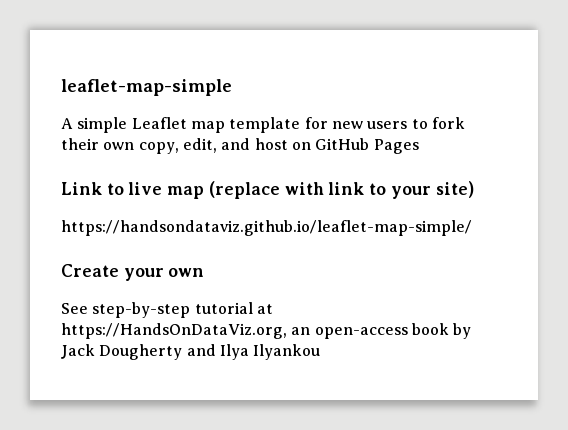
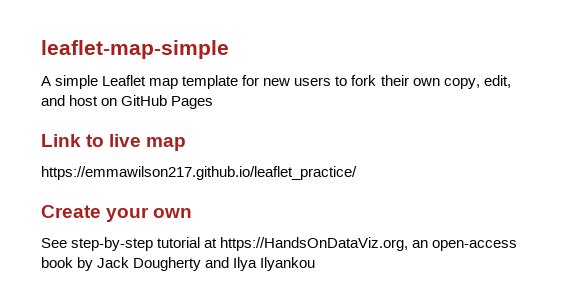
- Link to live map (replace with link to your site)
- https://handsondataviz.github.io/leaflet-map-simple/
+ Link to live map
+ https://emmawilson217.github.io/leaflet_practice/

